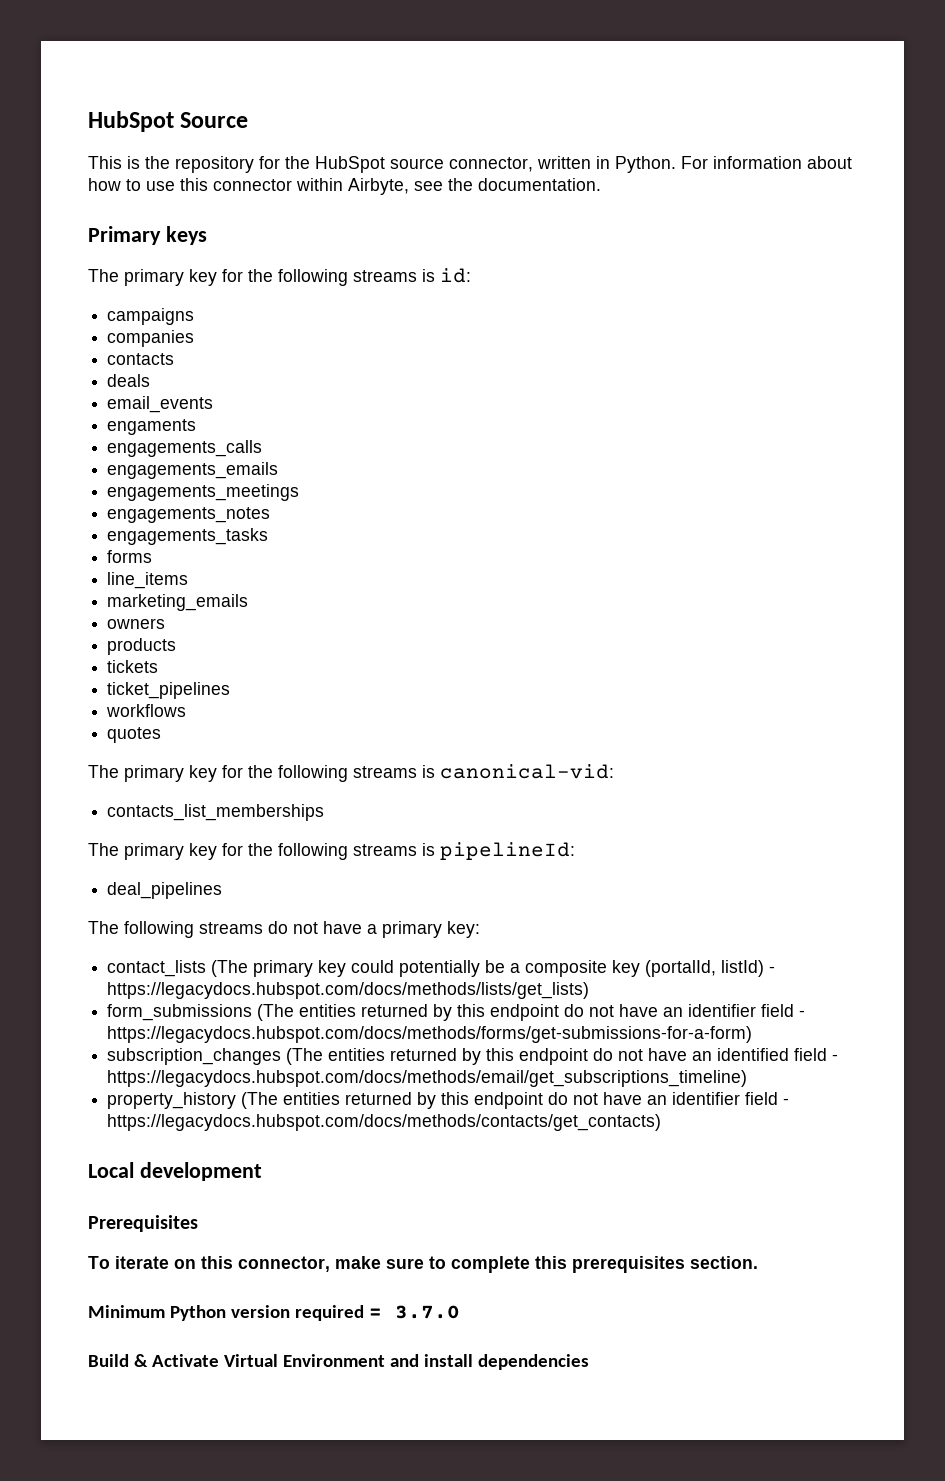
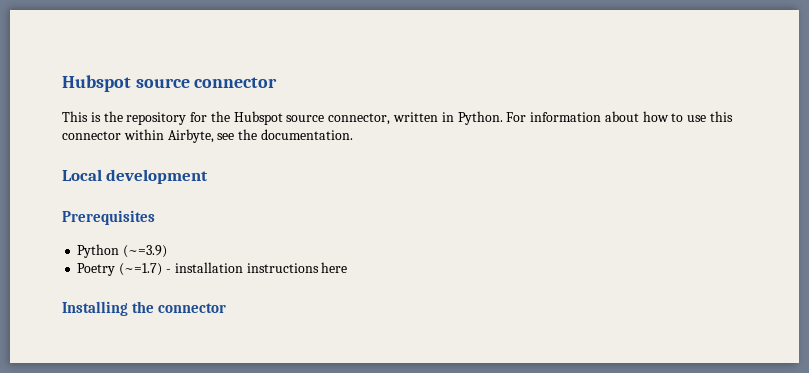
- HubSpot Source
+ Hubspot source connector
- This is the repository for the HubSpot source connector, written in Python.
+ This is the repository for the Hubspot source connector, written in Python.
- Primary keys
- The primary key for the following streams is id:
- campaigns
- companies
- contacts
- deals
- email_events
- engaments
- engagements_calls
- engagements_emails
- engagements_meetings
- engagements_notes
- engagements_tasks
- forms
- line_items
- marketing_emails
- owners
- products
- tickets
- ticket_pipelines
- workflows
- quotes
- The primary key for the following streams is canonical-vid:
- contacts_list_memberships
- The primary key for the following streams is pipelineId:
- deal_pipelines
- The following streams do not have a primary key:
- contact_lists (The primary key could potentially be a composite key (portalId, listId) - https://legacydocs.hubspot.com/docs/methods/lists/get_lists)
- form_submissions (The entities returned by this endpoint do not have an identifier field - https://legacydocs.hubspot.com/docs/methods/forms/get-submissions-for-a-form)
- subscription_changes (The entities returned by this endpoint do not have an identified field - https://legacydocs.hubspot.com/docs/methods/email/get_subscriptions_timeline)
- property_history (The entities returned by this endpoint do not have an identifier field - https://legacydocs.hubspot.com/docs/methods/contacts/get_contacts)
  Local development
  Prerequisites
- To iterate on this connector, make sure to complete this prerequisites section.
- Minimum Python version required = 3.7.0
- Build & Activate Virtual Environment and install dependencies
+ Python (~=3.9)
+ Poetry (~=1.7) - installation instructions here
+ Installing the connector

